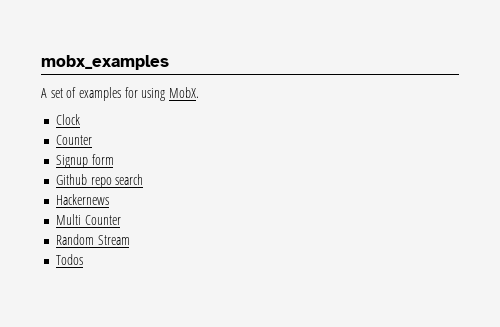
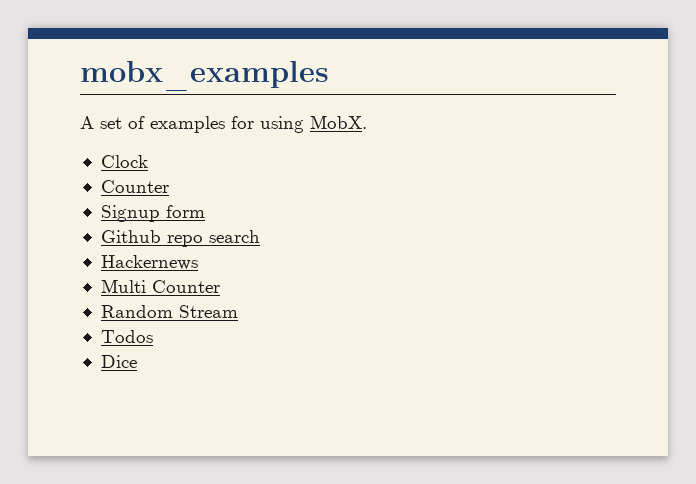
+ Dice

